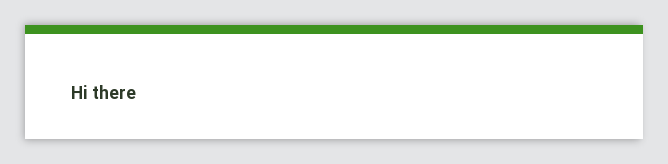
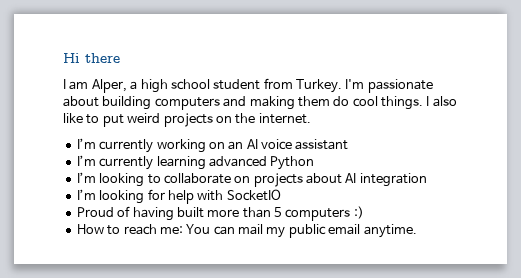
+ I am Alper, a high school student from Turkey. I'm passionate about building computers and making them do cool things. I also like to put weird projects on the internet.
+ I’m currently working on an AI voice assistant
+ I’m currently learning advanced Python
+ I’m looking to collaborate on projects about AI integration
+ I’m looking for help with SocketIO
+ Proud of having built more than 5 computers :)
+ How to reach me: You can mail my public email anytime.

